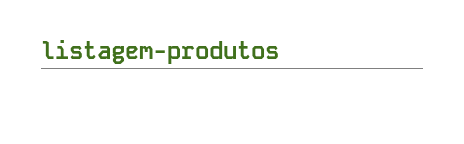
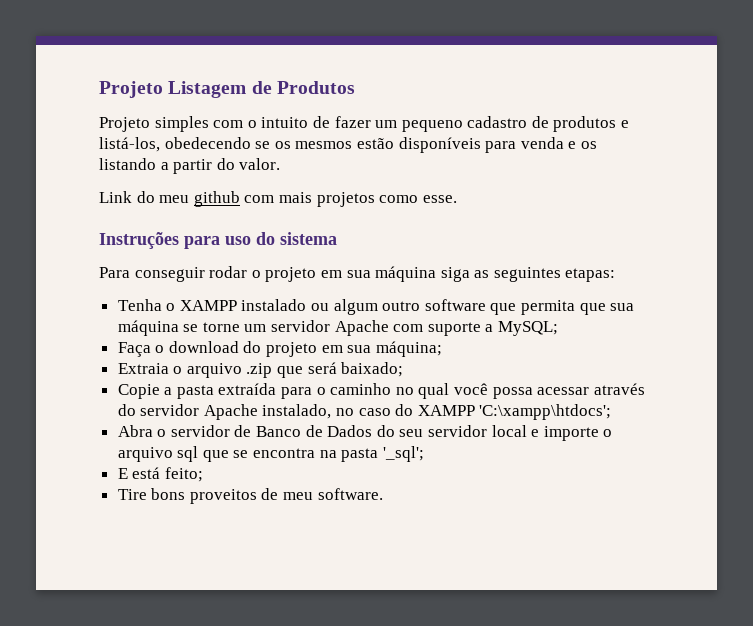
- listagem-produtos
+ Projeto Listagem de Produtos
+ Projeto simples com o intuito de fazer um pequeno cadastro de produtos e listá-los, obedecendo se os mesmos estão disponíveis para venda e os listando a partir do valor.
+ Link do meu github com mais projetos como esse.
+ Instruções para uso do sistema
+ Para conseguir rodar o projeto em sua máquina siga as seguintes etapas:
+ Tenha o XAMPP instalado ou algum outro software que permita que sua máquina se torne um servidor Apache com suporte a MySQL;
+ Faça o download do projeto em sua máquina;
+ Extraia o arquivo .zip que será baixado;
+ Copie a pasta extraída para o caminho no qual você possa acessar através do servidor Apache instalado, no caso do XAMPP 'C:\xampp\htdocs';
+ Abra o servidor de Banco de Dados do seu servidor local e importe o arquivo sql que se encontra na pasta '_sql';
+ E está feito;
+ Tire bons proveitos de meu software.

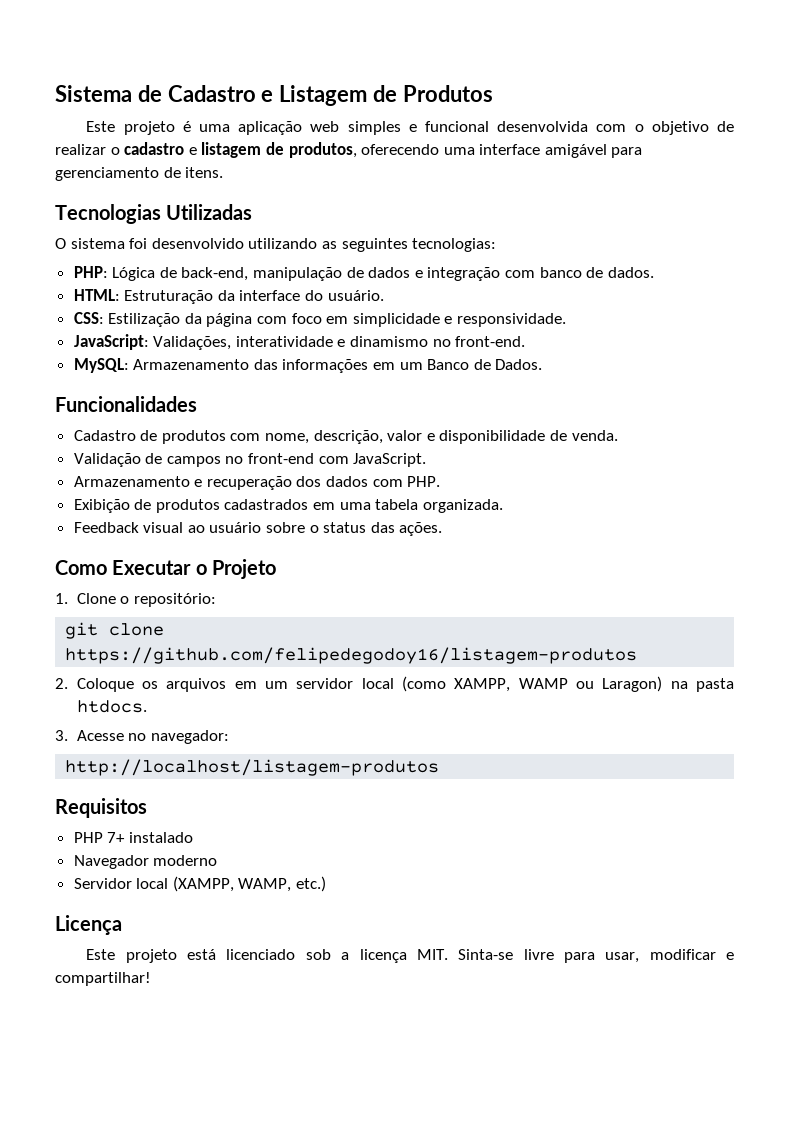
- Projeto Listagem de Produtos
+ Sistema de Cadastro e Listagem de Produtos
- Projeto simples com o intuito de fazer um pequeno cadastro de produtos e listá-los, obedecendo se os mesmos estão disponíveis para venda e os listando a partir do valor.
- Link do meu github com mais projetos como esse.
- Instruções para uso do sistema
- Para conseguir rodar o projeto em sua máquina siga as seguintes etapas:
- Tenha o XAMPP instalado ou algum outro software que permita que sua máquina se torne um servidor Apache com suporte a MySQL;
- Faça o download do projeto em sua máquina;
- Extraia o arquivo .zip que será baixado;
- Copie a pasta extraída para o caminho no qual você possa acessar através do servidor Apache instalado, no caso do XAMPP 'C:\xampp\htdocs';
- Abra o servidor de Banco de Dados do seu servidor local e importe o arquivo sql que se encontra na pasta '_sql';
- E está feito;
- Tire bons proveitos de meu software.
+ Este projeto é uma aplicação web simples e funcional desenvolvida com o objetivo de realizar o cadastro e listagem de produtos, oferecendo uma interface amigável para gerenciamento de itens.
+ Tecnologias Utilizadas
+ O sistema foi desenvolvido utilizando as seguintes tecnologias:
+ PHP: Lógica de back-end, manipulação de dados e integração com banco de dados.
+ HTML: Estruturação da interface do usuário.
+ CSS: Estilização da página com foco em simplicidade e responsividade.
+ JavaScript: Validações, interatividade e dinamismo no front-end.
+ MySQL: Armazenamento das informações em um Banco de Dados.
+ Funcionalidades
+ Cadastro de produtos com nome, descrição, valor e disponibilidade de venda.
+ Validação de campos no front-end com JavaScript.
+ Armazenamento e recuperação dos dados com PHP.
+ Exibição de produtos cadastrados em uma tabela organizada.
+ Feedback visual ao usuário sobre o status das ações.
+ Como Executar o Projeto
+ 1. Clone o repositório:
+ git clone https://github.com/felipedegodoy16/listagem-produtos
+ 2. Coloque os arquivos em um servidor local (como XAMPP, WAMP ou Laragon) na pasta htdocs.
+ 3. Acesse no navegador:
+ http://localhost/listagem-produtos
+ Requisitos
+ PHP 7+ instalado
+ Navegador moderno
+ Servidor local (XAMPP, WAMP, etc.)
+ Licença
+ Este projeto está licenciado sob a licença MIT. Sinta-se livre para usar, modificar e compartilhar!

